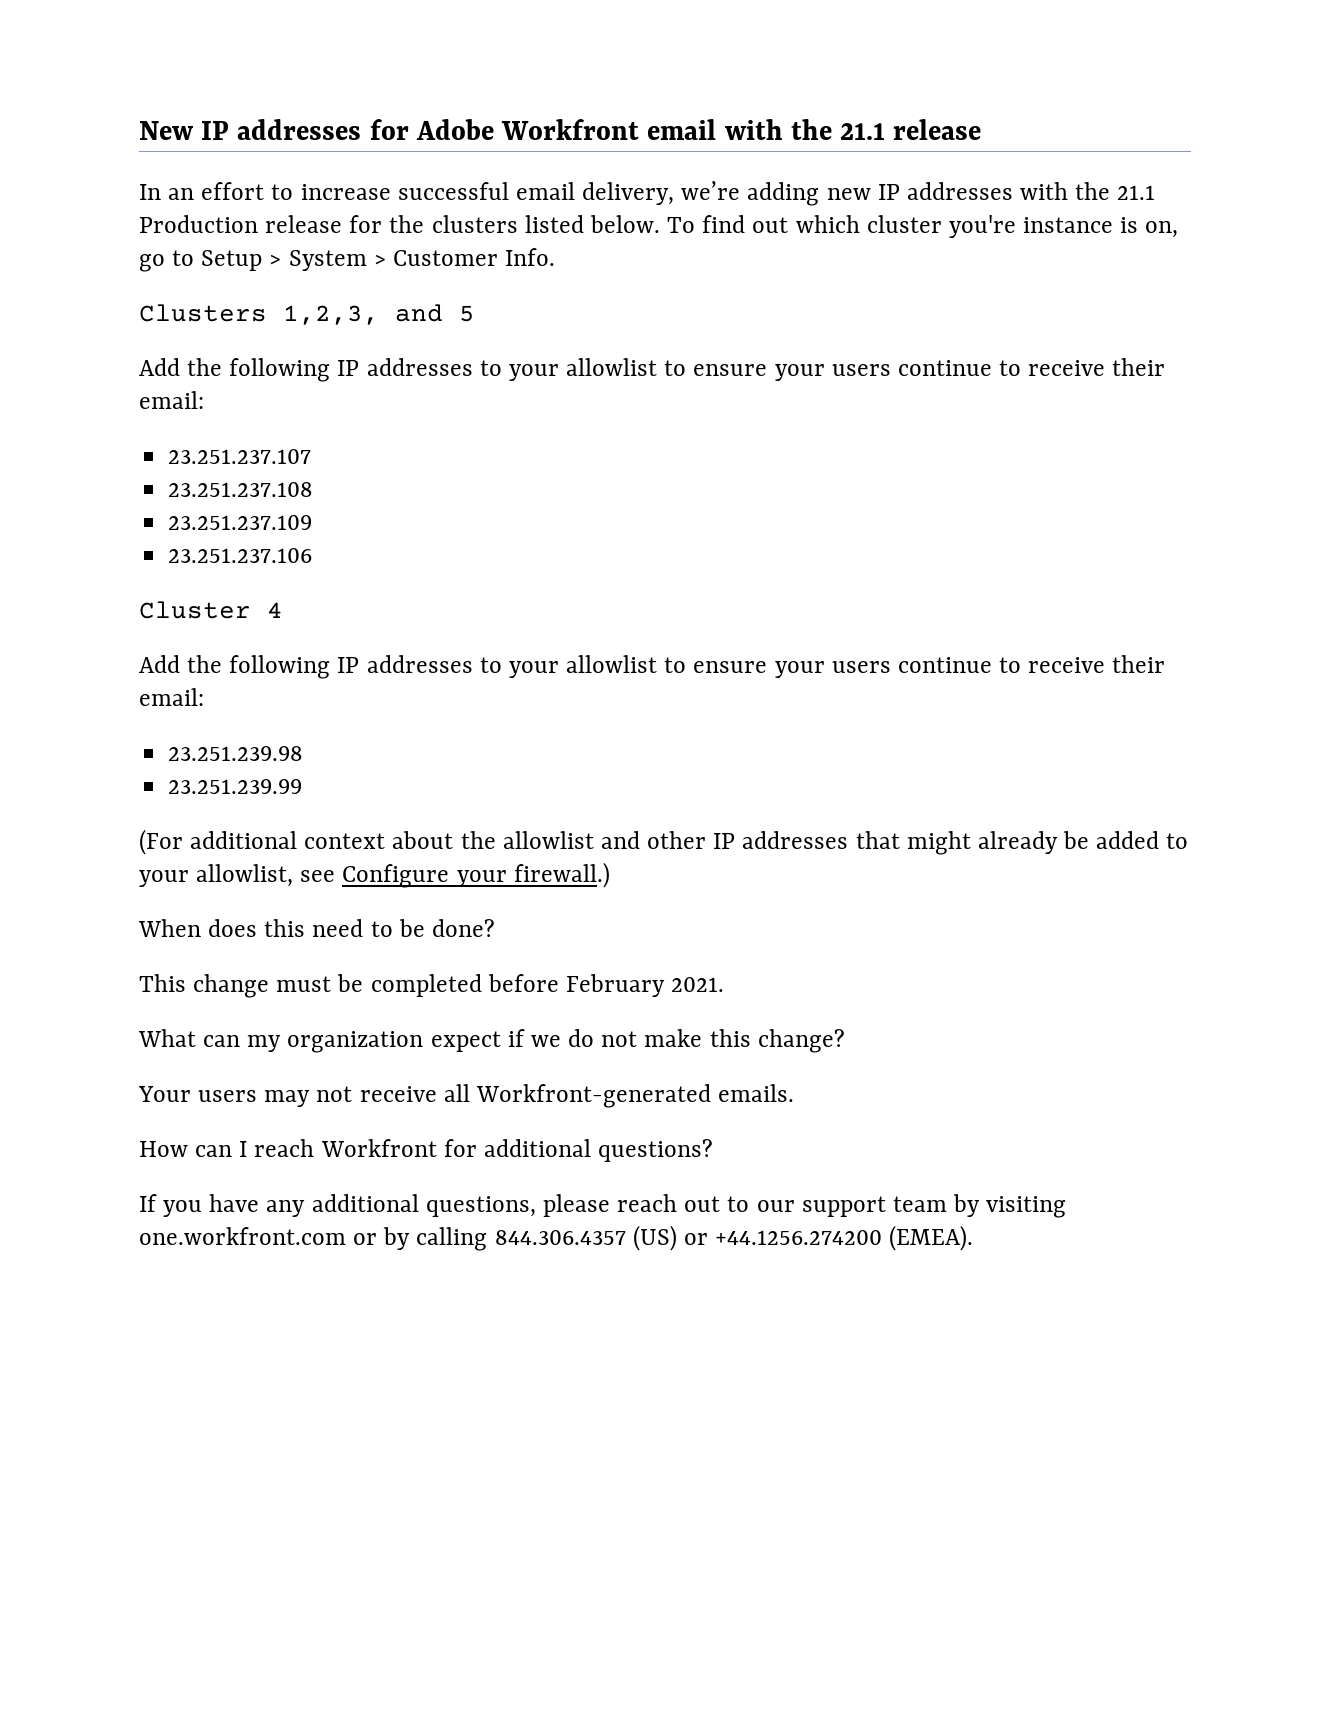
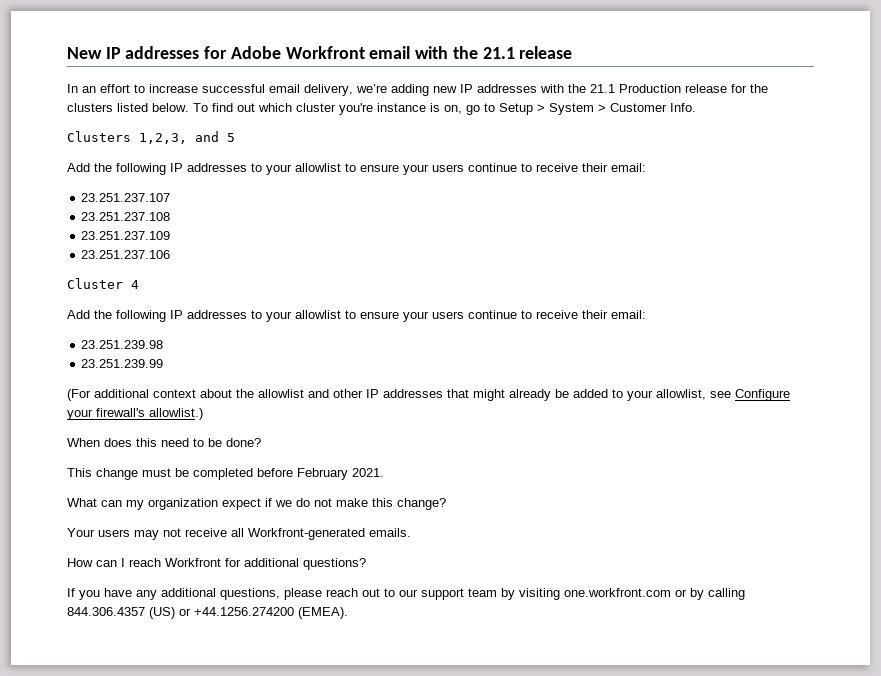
- (For additional context about the allowlist and other IP addresses that might already be added to your allowlist, see Configure your firewall.)
+ (For additional context about the allowlist and other IP addresses that might already be added to your allowlist, see Configure your firewall's allowlist.)

